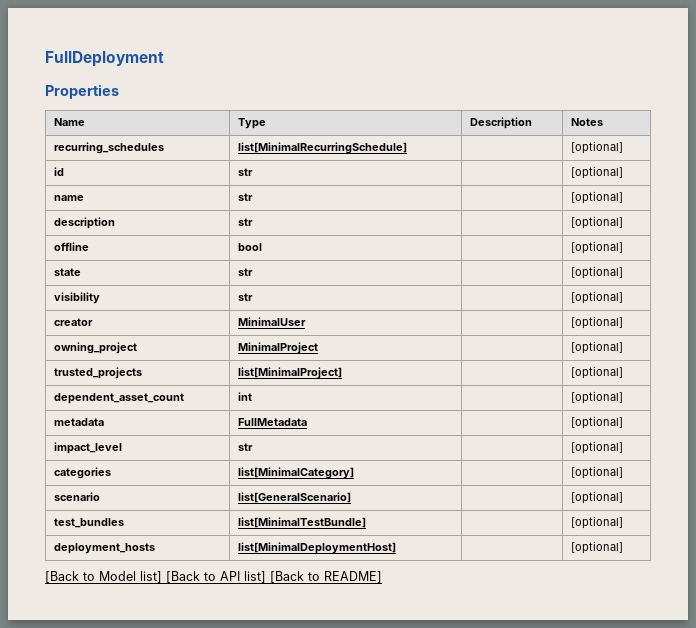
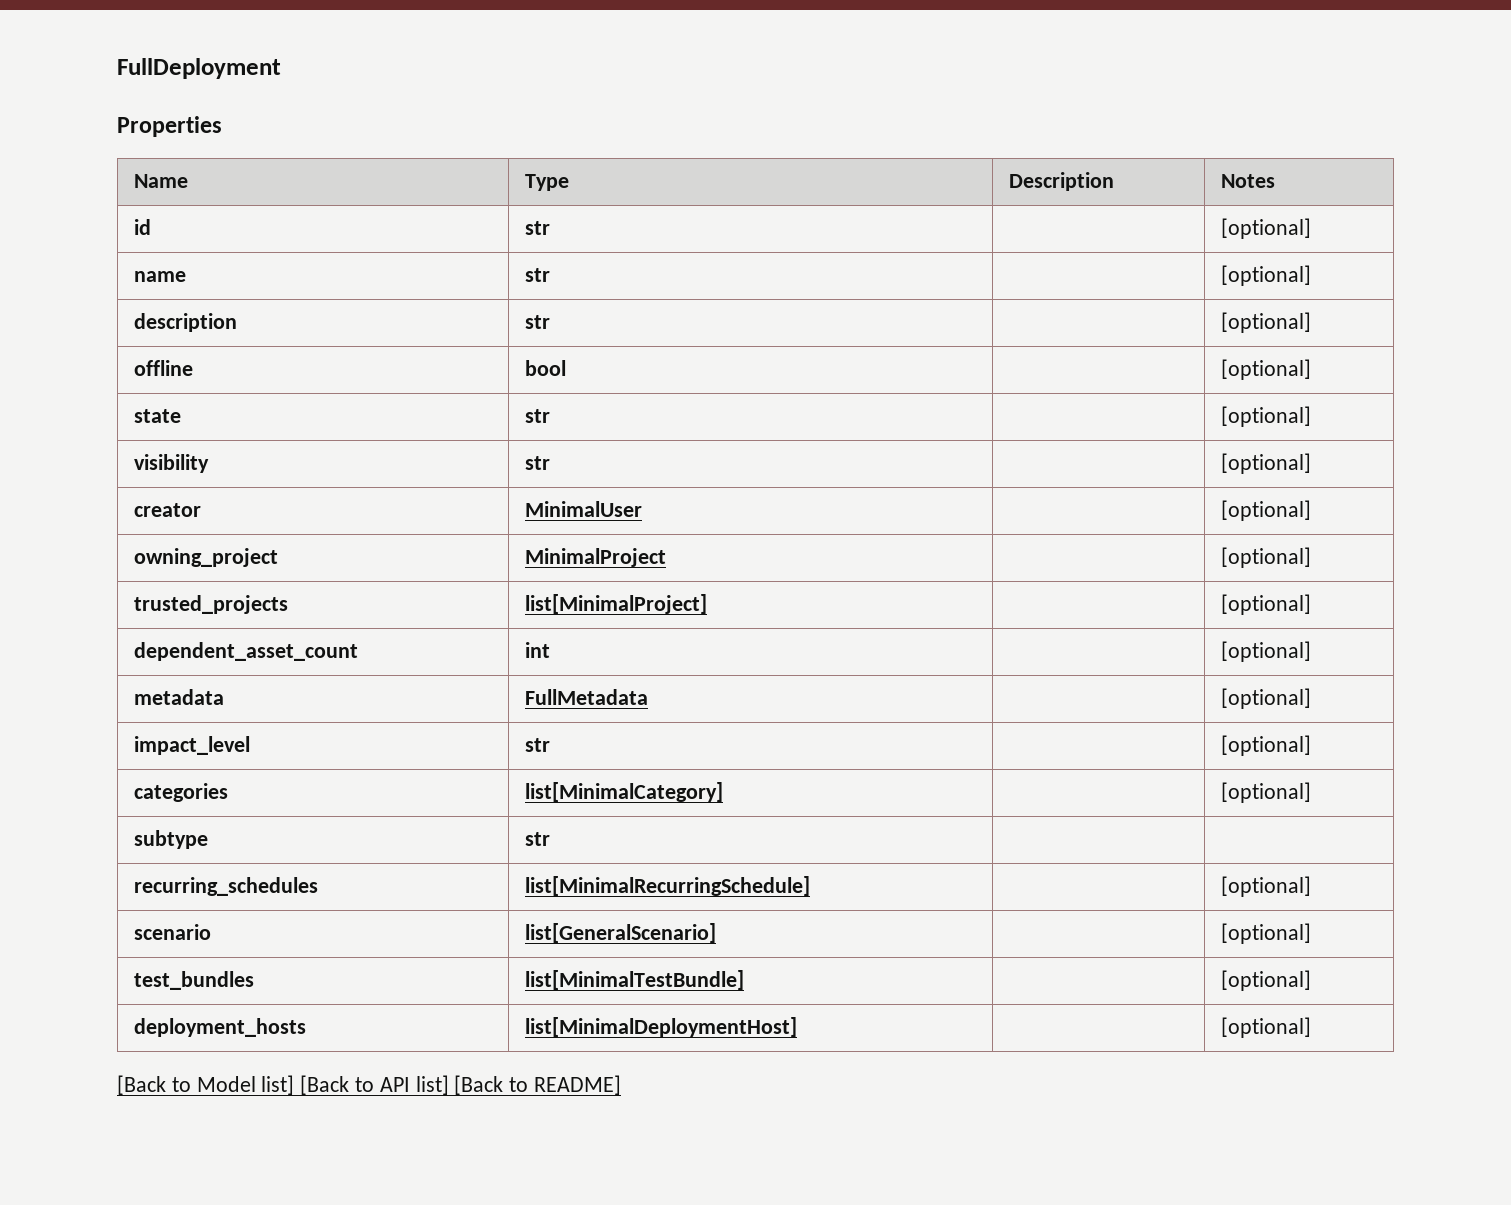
- recurring_schedules | list[MinimalRecurringSchedule] | | [optional]
+ subtype | str | |
+ recurring_schedules | list[MinimalRecurringSchedule] | | [optional]

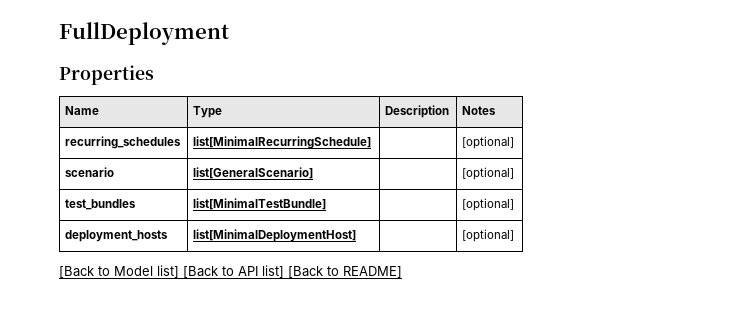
- id | str | | [optional]
- name | str | | [optional]
- description | str | | [optional]
- offline | bool | | [optional]
- state | str | | [optional]
- visibility | str | | [optional]
- creator | MinimalUser | | [optional]
- owning_project | MinimalProject | | [optional]
- trusted_projects | list[MinimalProject] | | [optional]
- dependent_asset_count | int | | [optional]
- metadata | FullMetadata | | [optional]
- impact_level | str | | [optional]
- categories | list[MinimalCategory] | | [optional]
- subtype | str | |

